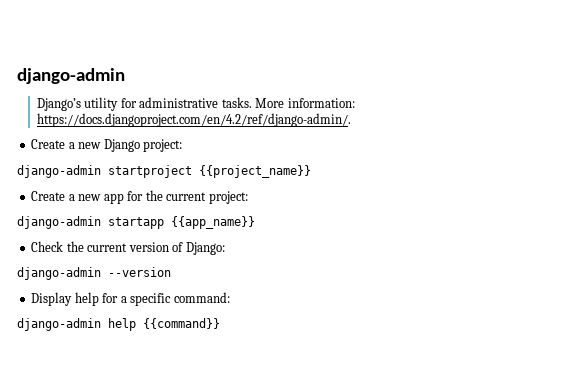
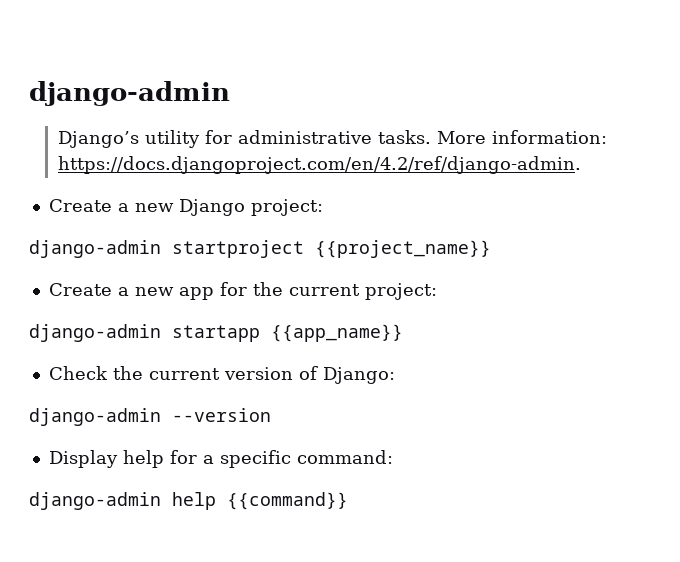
- More information: https://docs.djangoproject.com/en/4.2/ref/django-admin/.
+ More information: https://docs.djangoproject.com/en/4.2/ref/django-admin.

